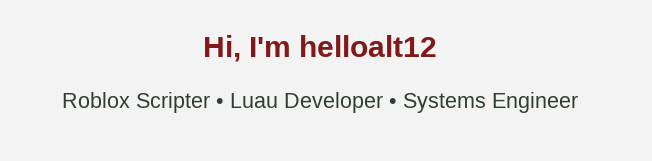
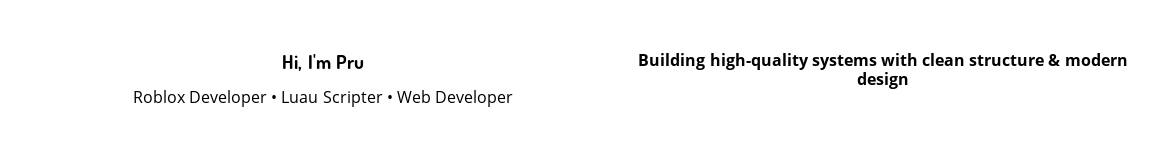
- Hi, I'm helloalt12
+ Hi, I'm Pru
- Roblox Scripter • Luau Developer • Systems Engineer
+ Roblox Developer • Luau Scripter • Web Developer
+ Building high-quality systems with clean structure & modern design

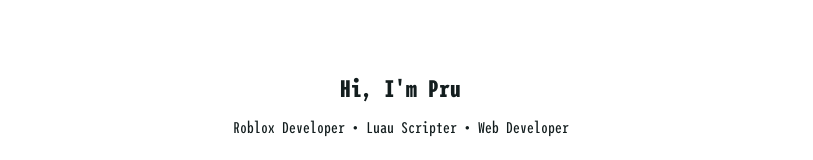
- Building high-quality systems with clean structure & modern design

